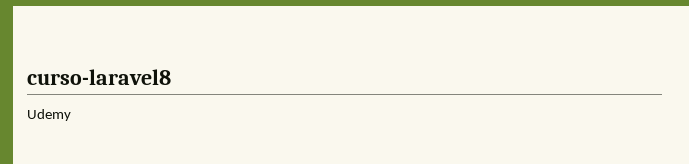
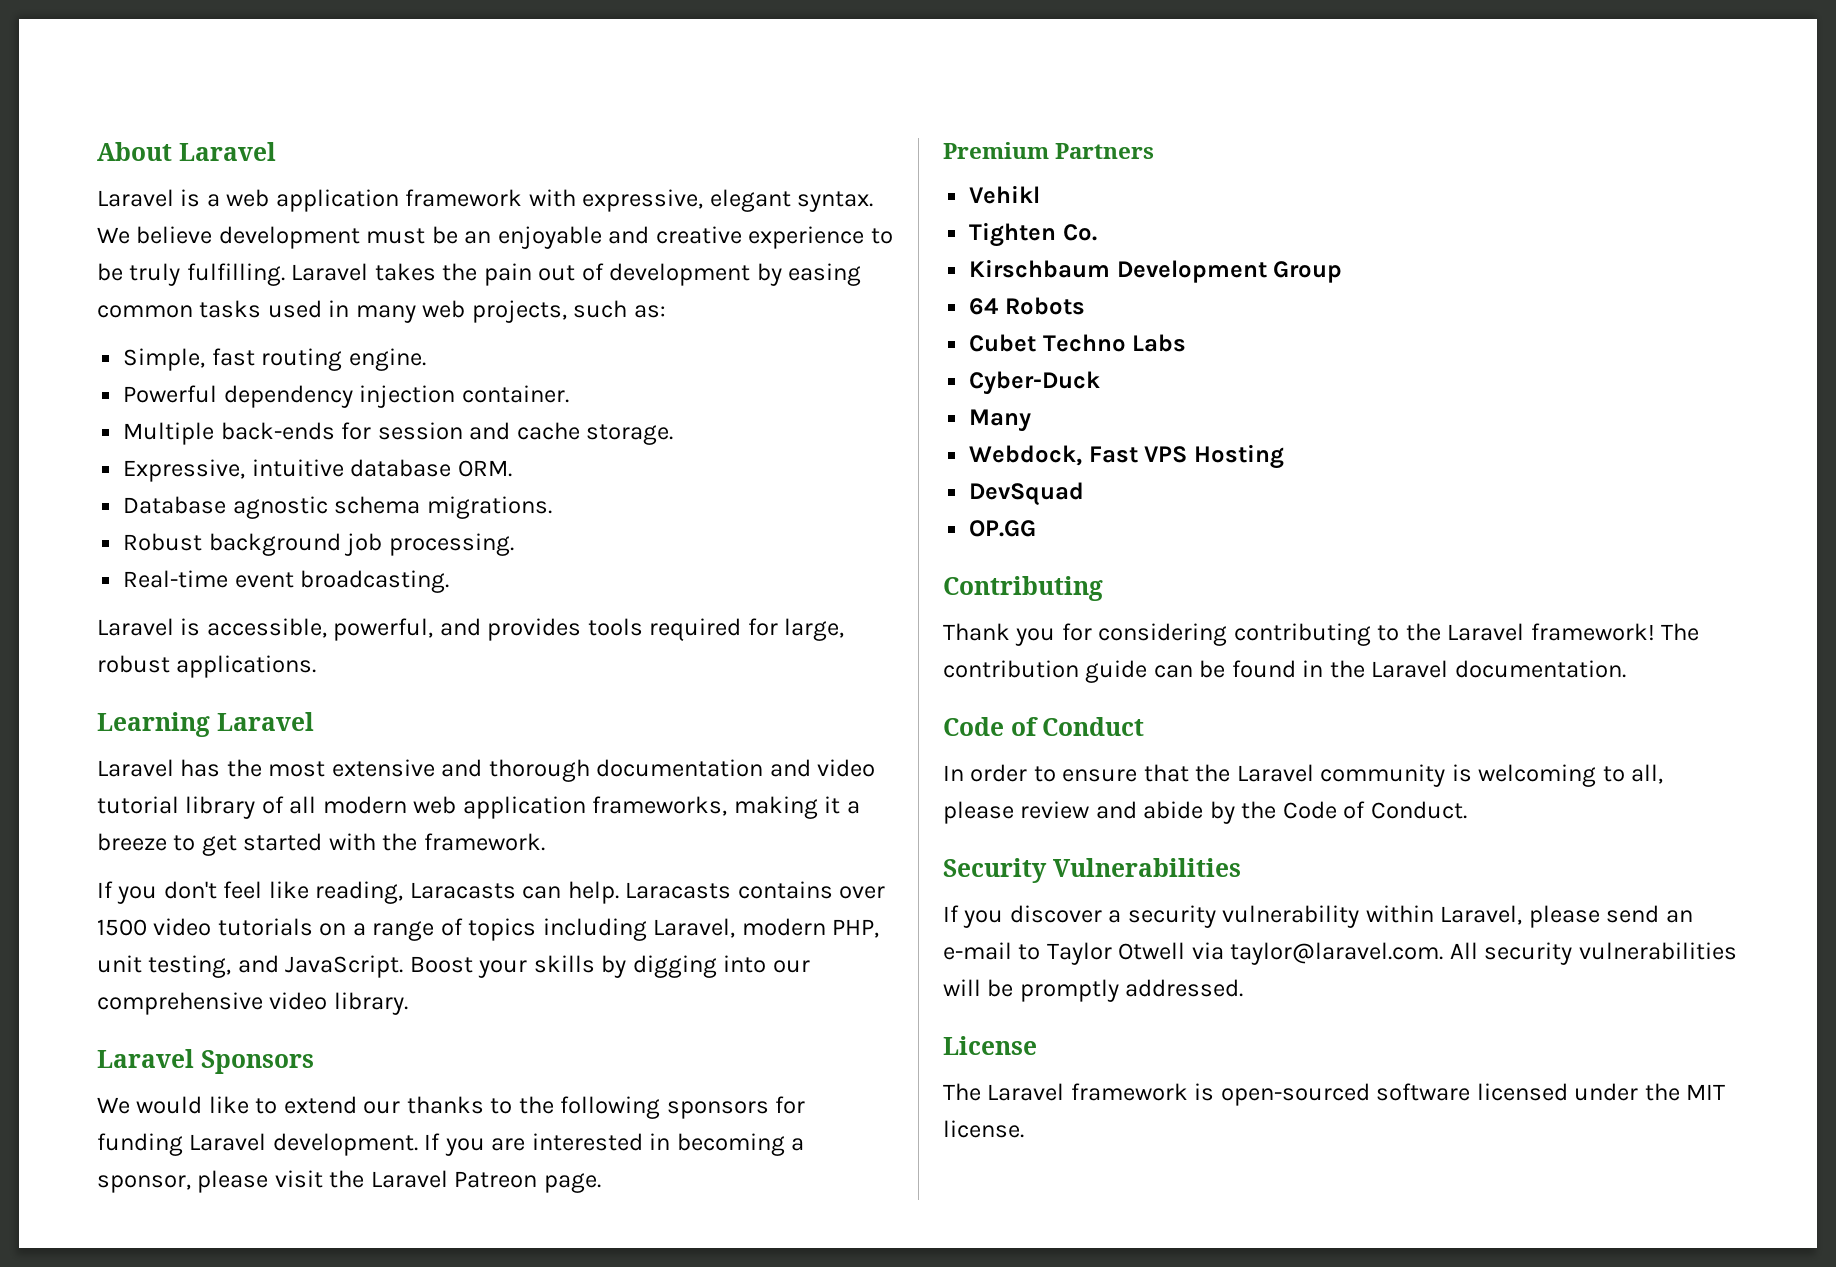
- curso-laravel8
- Udemy
+ About Laravel
+ Laravel is a web application framework with expressive, elegant syntax. We believe development must be an enjoyable and creative experience to be truly fulfilling. Laravel takes the pain out of development by easing common tasks used in many web projects, such as:
+ Simple, fast routing engine.
+ Powerful dependency injection container.
+ Multiple back-ends for session and cache storage.
+ Expressive, intuitive database ORM.
+ Database agnostic schema migrations.
+ Robust background job processing.
+ Real-time event broadcasting.
+ Laravel is accessible, powerful, and provides tools required for large, robust applications.
+ Learning Laravel
+ Laravel has the most extensive and thorough documentation and video tutorial library of all modern web application frameworks, making it a breeze to get started with the framework.
+ If you don't feel like reading, Laracasts can help. Laracasts contains over 1500 video tutorials on a range of topics including Laravel, modern PHP, unit testing, and JavaScript. Boost your skills by digging into our comprehensive video library.
+ Laravel Sponsors
+ We would like to extend our thanks to the following sponsors for funding Laravel development. If you are interested in becoming a sponsor, please visit the Laravel Patreon page.
+ Premium Partners
+ Vehikl
+ Tighten Co.
+ Kirschbaum Development Group
+ 64 Robots
+ Cubet Techno Labs
+ Cyber-Duck
+ Many
+ Webdock, Fast VPS Hosting
+ DevSquad
+ OP.GG
+ Contributing
+ Thank you for considering contributing to the Laravel framework! The contribution guide can be found in the Laravel documentation.
+ Code of Conduct
+ In order to ensure that the Laravel community is welcoming to all, please review and abide by the Code of Conduct.
+ Security Vulnerabilities
+ If you discover a security vulnerability within Laravel, please send an e-mail to Taylor Otwell via taylor@laravel.com. All security vulnerabilities will be promptly addressed.
+ License
+ The Laravel framework is open-sourced software licensed under the MIT license.

